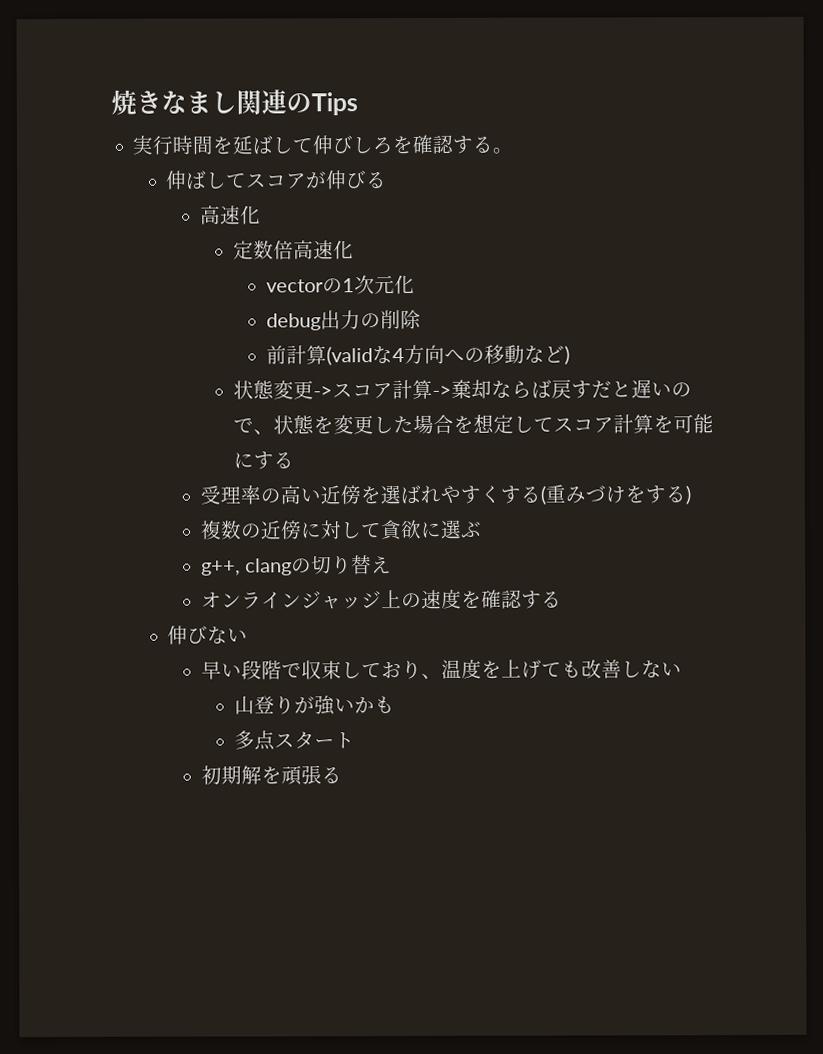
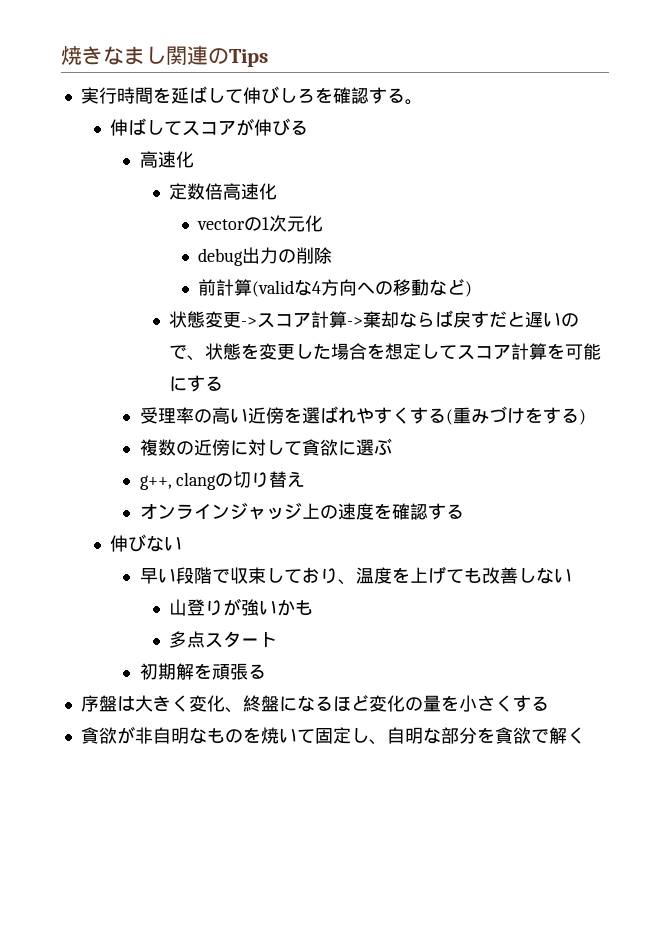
+ 序盤は大きく変化、終盤になるほど変化の量を小さくする
+ 貪欲が非自明なものを焼いて固定し、自明な部分を貪欲で解く

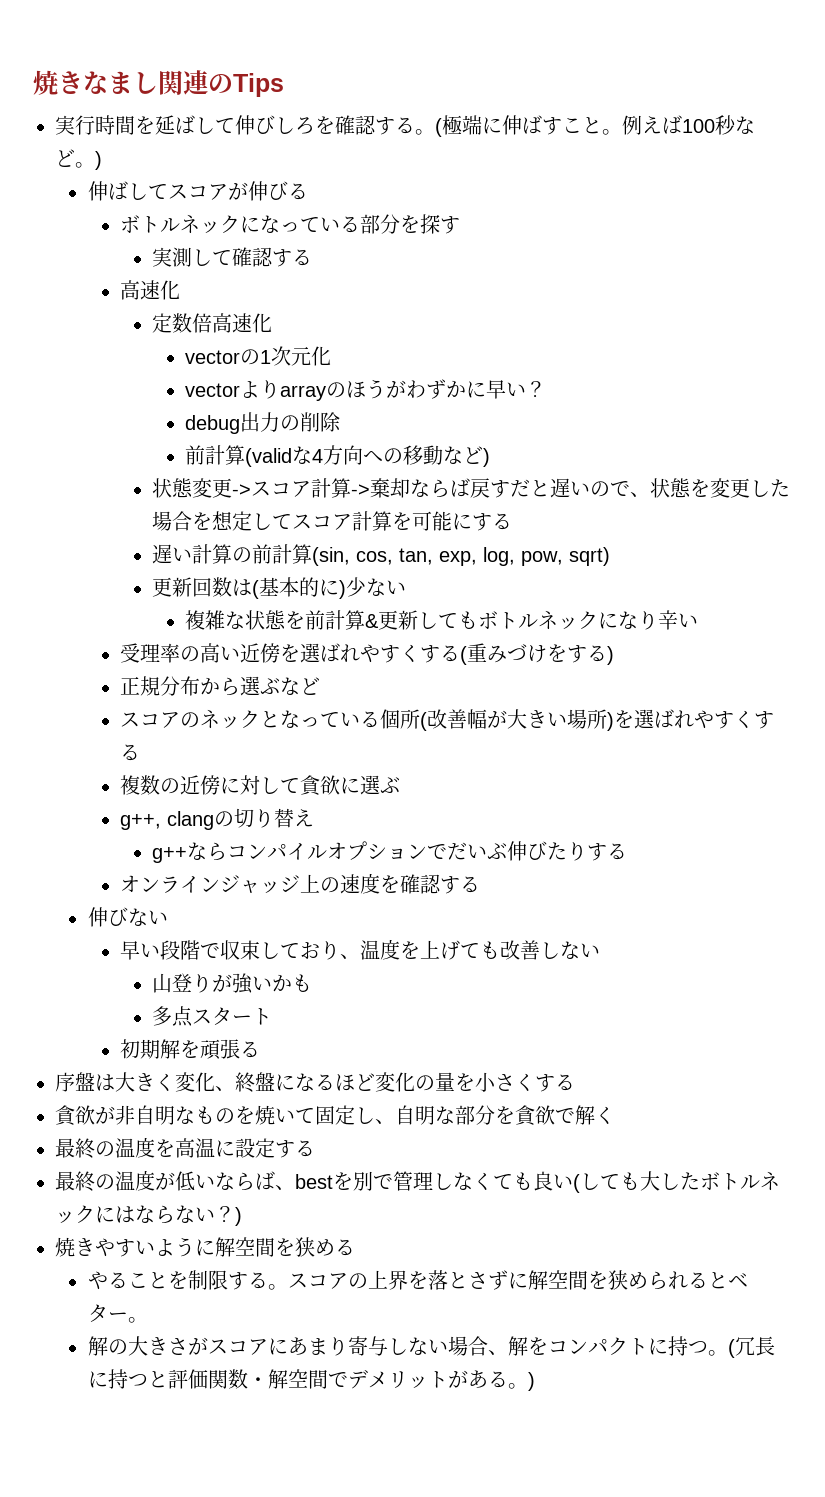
+ (極端に伸ばすこと。例えば100秒など。)
+ ボトルネックになっている部分を探す
+ 実測して確認する
+ vectorよりarrayのほうがわずかに早い？
+ 遅い計算の前計算(sin, cos, tan, exp, log, pow, sqrt)
+ 更新回数は(基本的に)少ない
+ 複雑な状態を前計算&更新してもボトルネックになり辛い
+ 正規分布から選ぶなど
+ スコアのネックとなっている個所(改善幅が大きい場所)を選ばれやすくする
+ g++ならコンパイルオプションでだいぶ伸びたりする
+ 最終の温度を高温に設定する
+ 最終の温度が低いならば、bestを別で管理しなくても良い(しても大したボトルネックにはならない？)
+ 焼きやすいように解空間を狭める
+ やることを制限する。スコアの上界を落とさずに解空間を狭められるとベター。
+ 解の大きさがスコアにあまり寄与しない場合、解をコンパクトに持つ。(冗長に持つと評価関数・解空間でデメリットがある。)

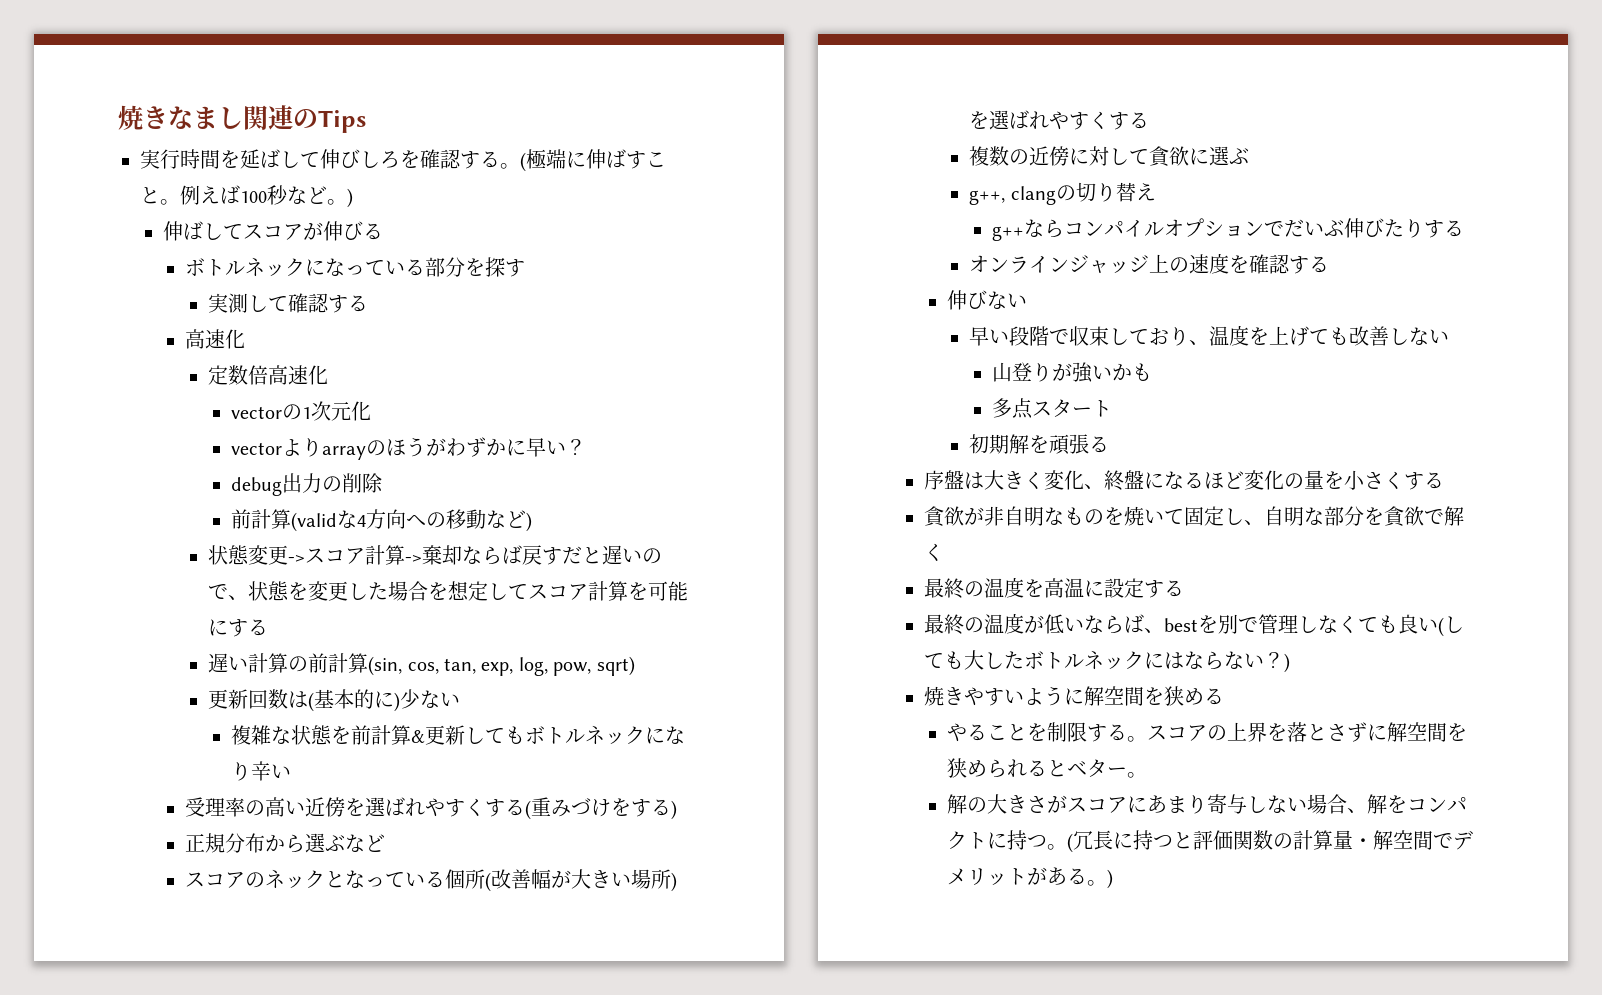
- (冗長に持つと評価関数・解空間でデメリットがある。)
+ (冗長に持つと評価関数の計算量・解空間でデメリットがある。)

